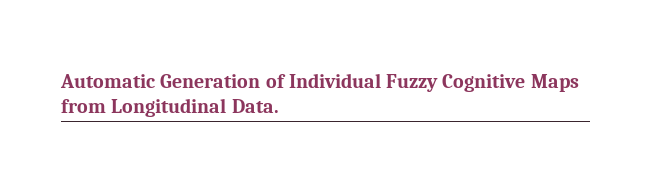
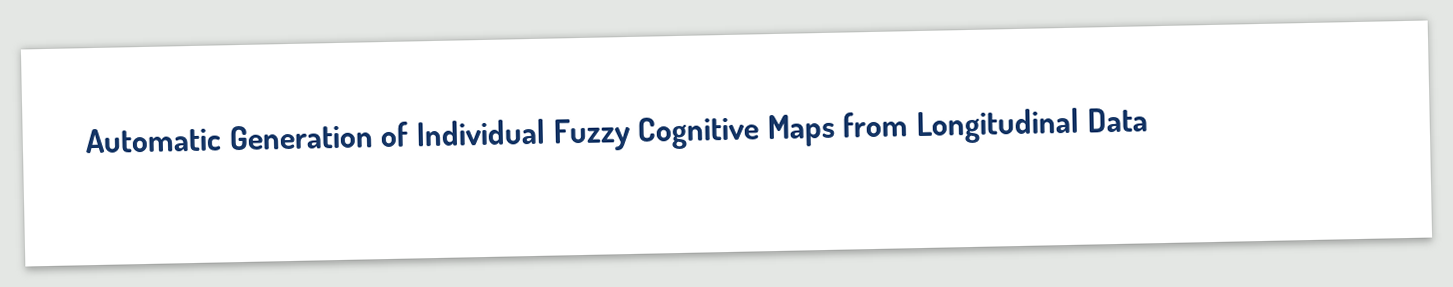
- Automatic Generation of Individual Fuzzy Cognitive Maps from Longitudinal Data.
+ Automatic Generation of Individual Fuzzy Cognitive Maps from Longitudinal Data

